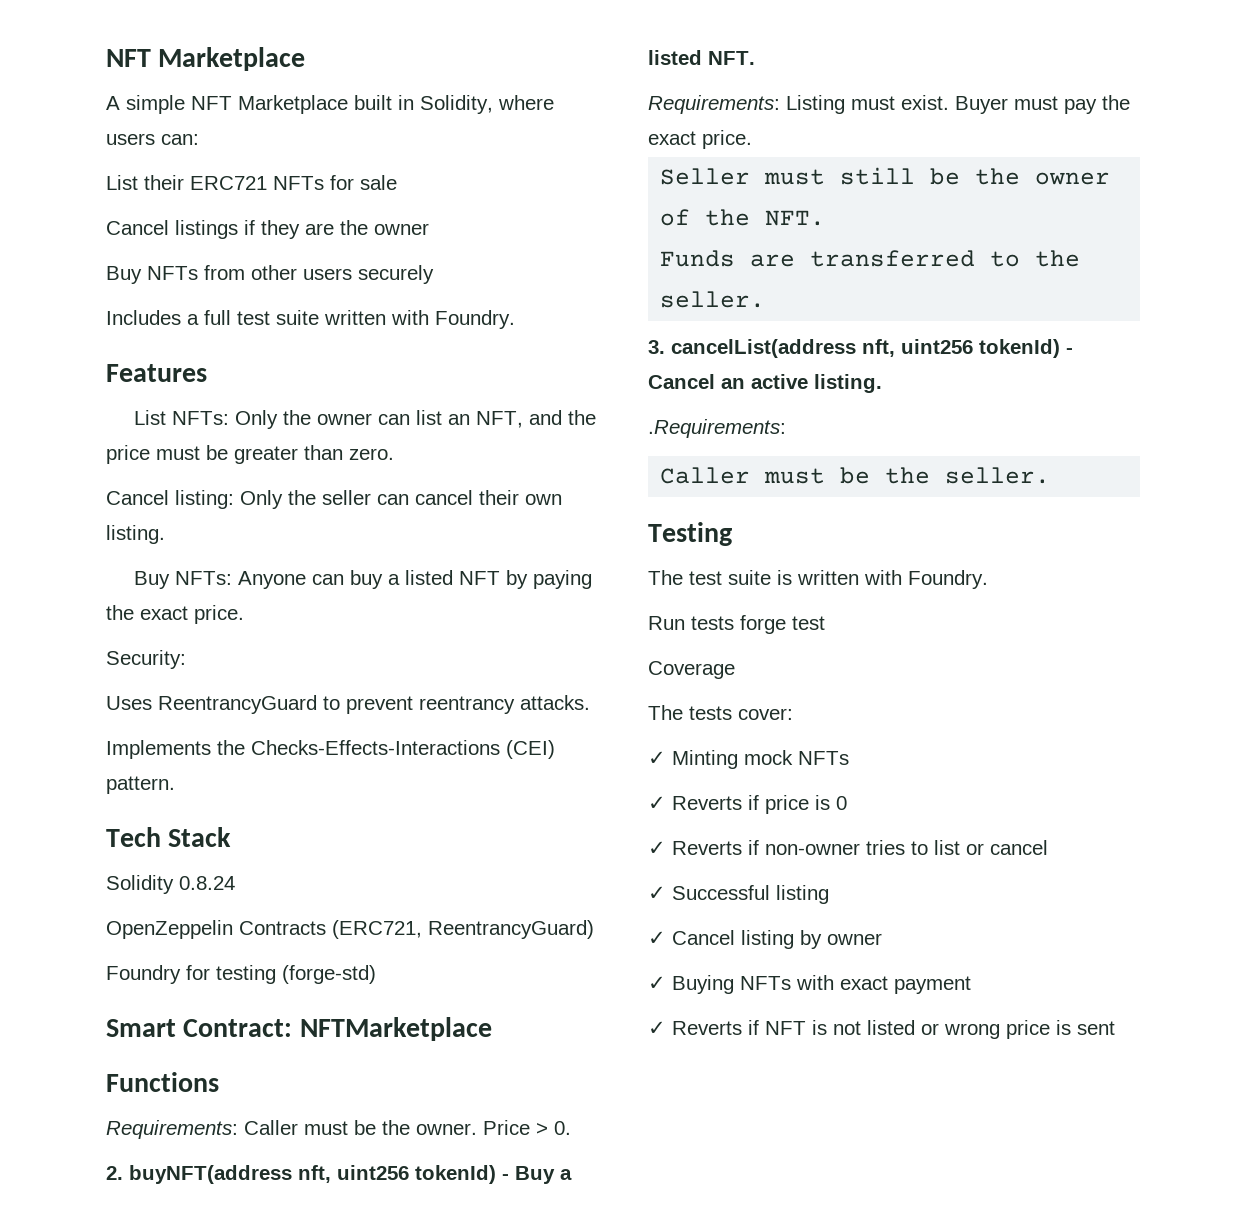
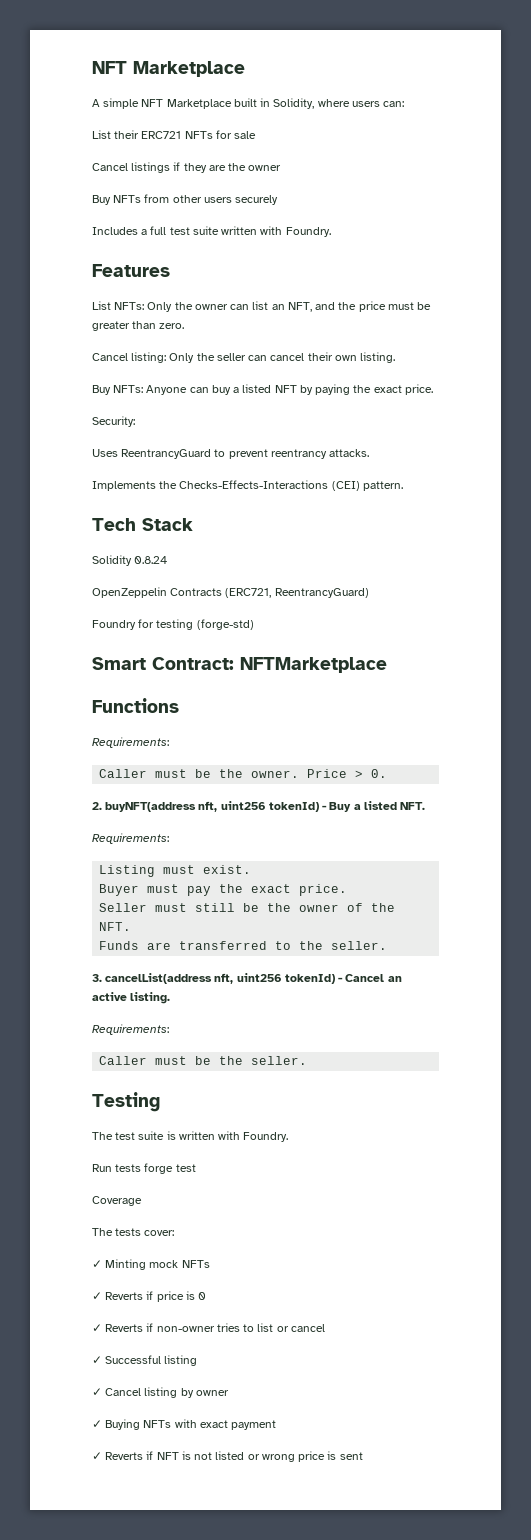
  Functions
- Requirements: Caller must be the owner.
+ Requirements:
+ Caller must be the owner.
  2. buyNFT(address nft, uint256 tokenId) - Buy a listed NFT.
- Requirements: Listing must exist. Buyer must pay the exact price.
+ Requirements:
+ Listing must exist.
+ Buyer must pay the exact price.
  3. cancelList(address nft, uint256 tokenId) - Cancel an active listing.
- .Requirements:
+ Requirements:

